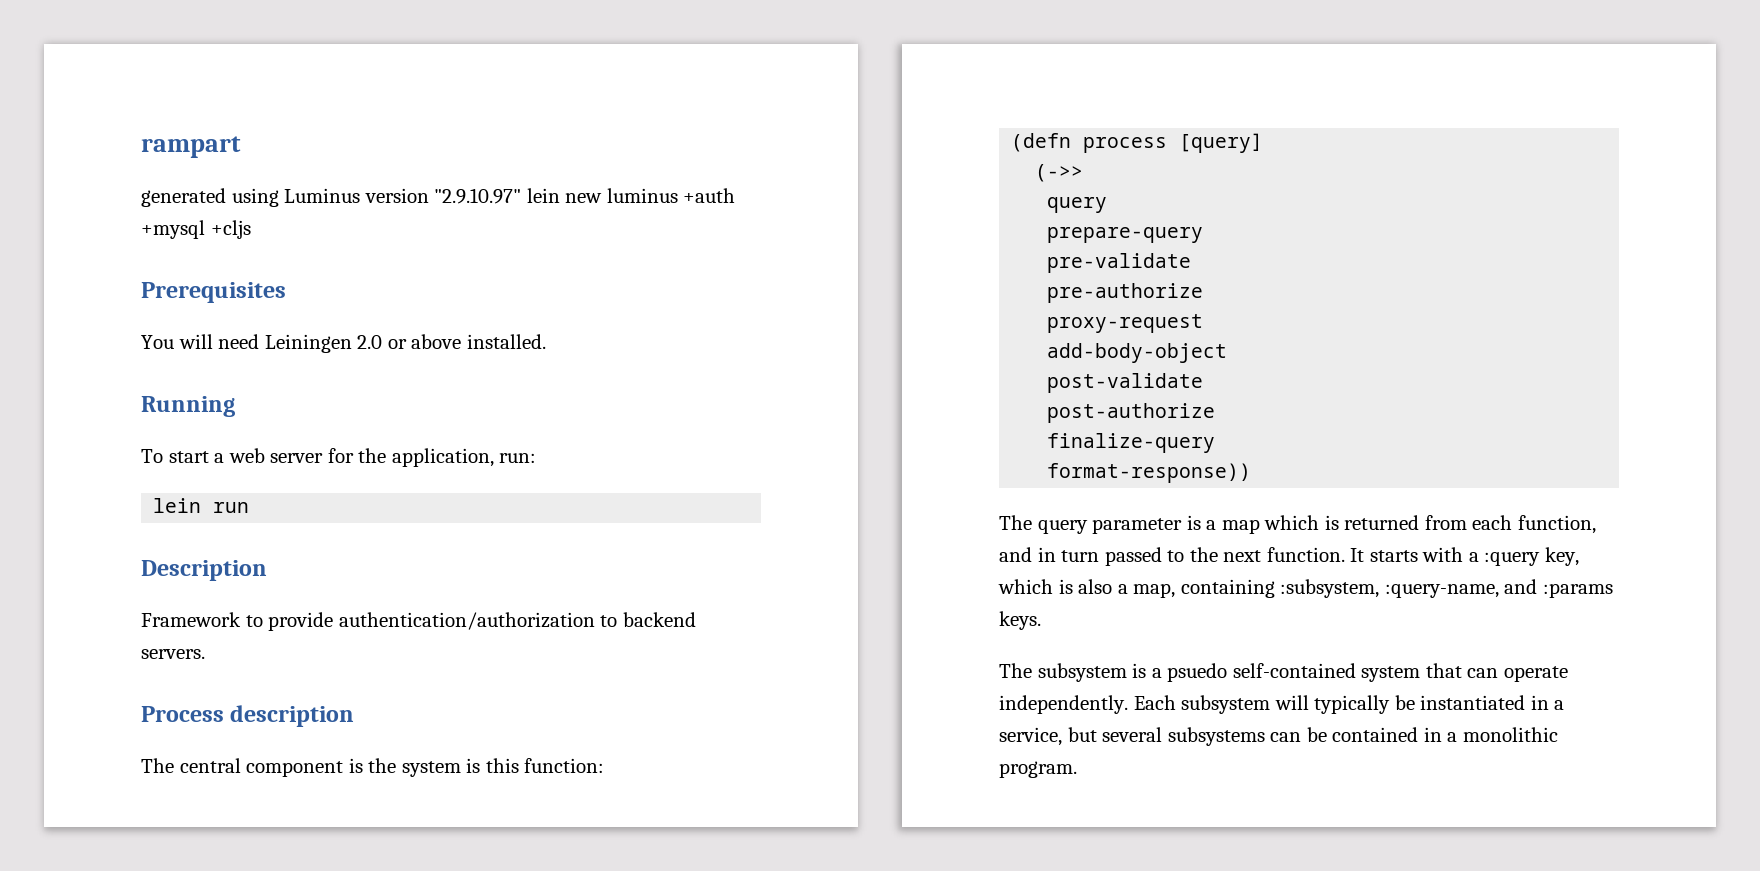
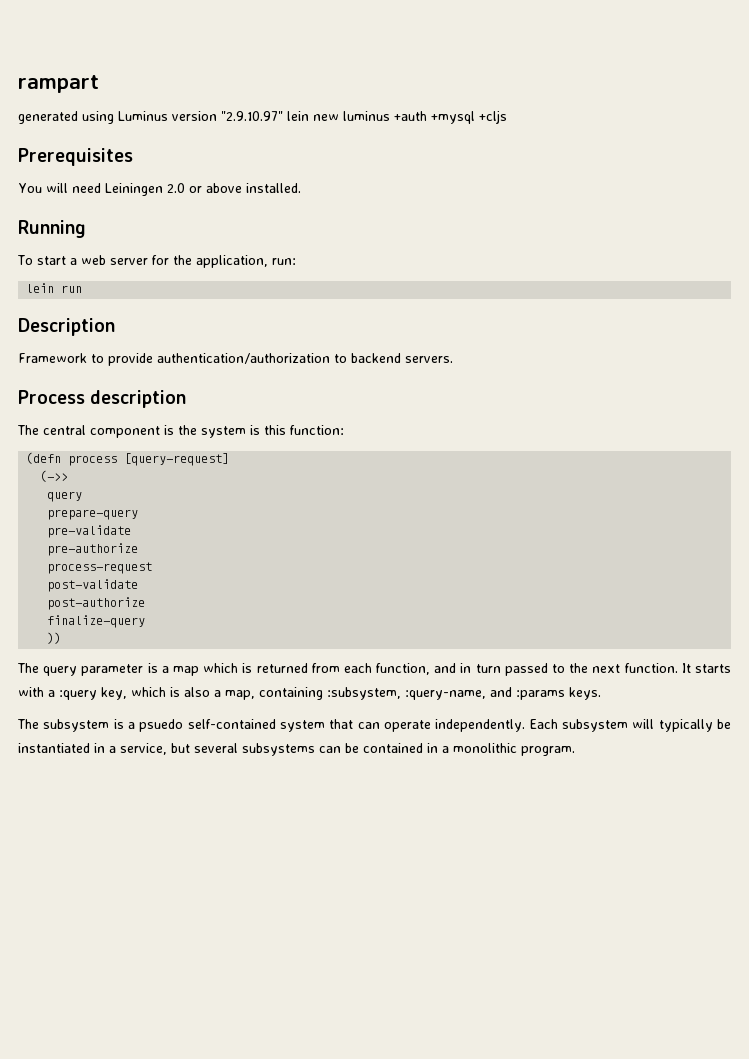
- (defn process [query]
+ (defn process [query-request]
- proxy-request
- add-body-object
+ process-request
- format-response))
+ ))

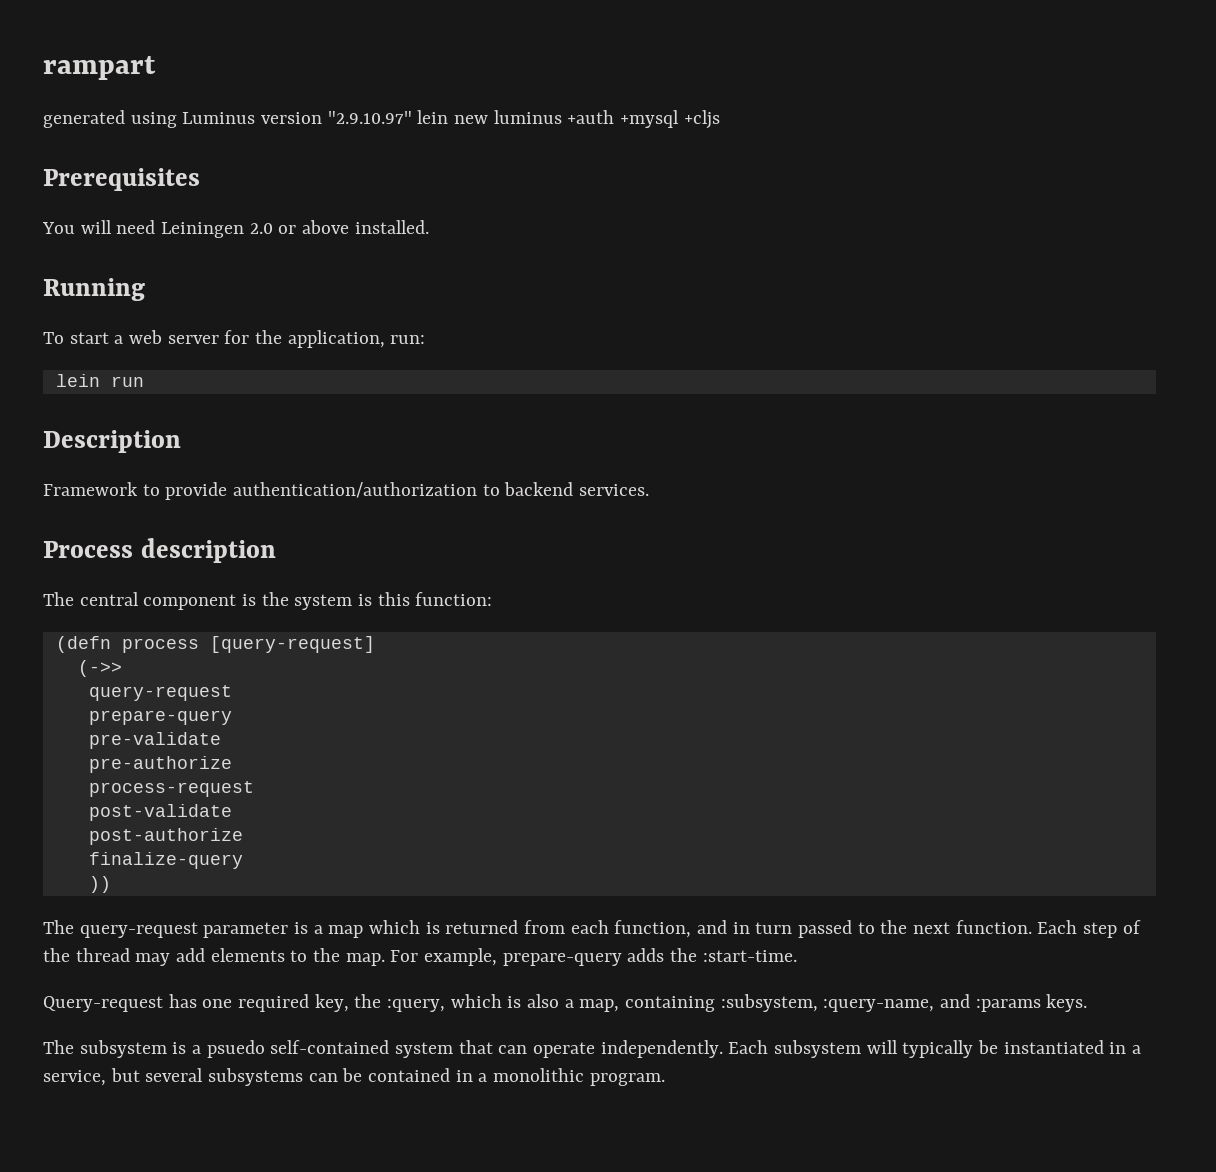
- Framework to provide authentication/authorization to backend servers.
+ Framework to provide authentication/authorization to backend services.
  (->>
- query
+ query-request
- The query parameter is a map which is returned from each function, and in turn passed to the next function.
+ The query-request parameter is a map which is returned from each function, and in turn passed to the next function.
- It starts with a :query key, which is also a map, containing :subsystem, :query-name, and :params keys.
+ Each step of the thread may add elements to the map. For example, prepare-query adds the :start-time.
+ Query-request has one required key, the :query, which is also a map, containing :subsystem, :query-name, and :params keys.

